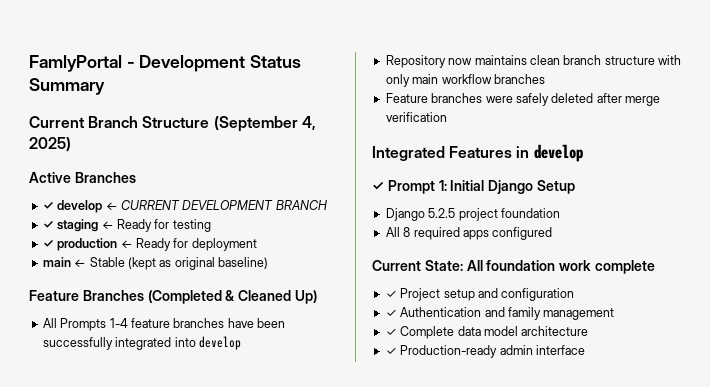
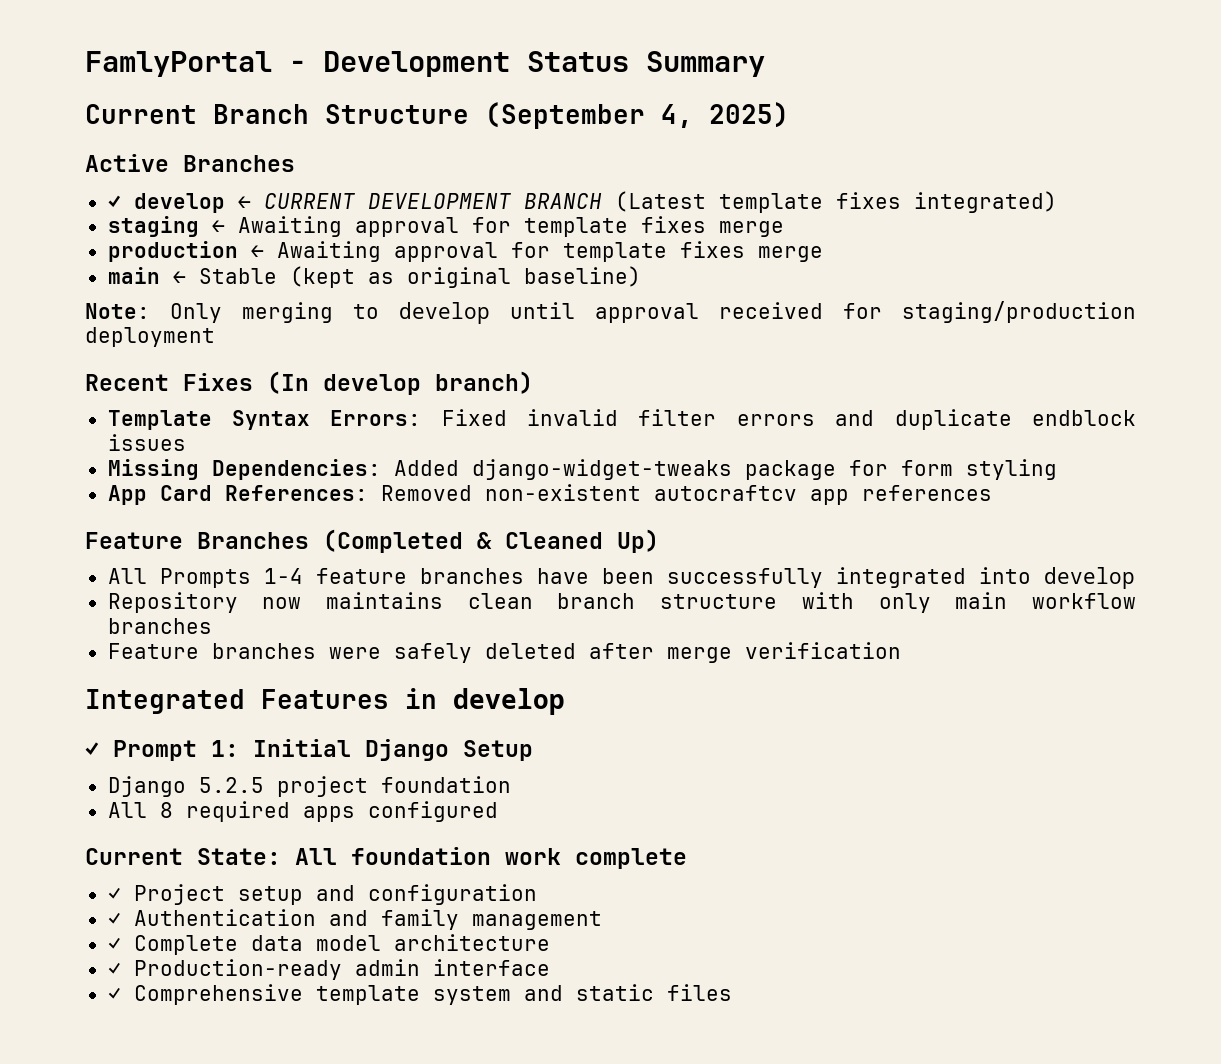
- ✓ develop ← CURRENT DEVELOPMENT BRANCH
- ✓ staging ← Ready for testing
- ✓ production ← Ready for deployment
+ ✓ develop ← CURRENT DEVELOPMENT BRANCH (Latest template fixes integrated)
+ staging ← Awaiting approval for template fixes merge
+ production ← Awaiting approval for template fixes merge
+ Note: Only merging to develop until approval received for staging/production deployment
+ Recent Fixes (In develop branch)
+ Template Syntax Errors: Fixed invalid filter errors and duplicate endblock issues
+ Missing Dependencies: Added django-widget-tweaks package for form styling
+ App Card References: Removed non-existent autocraftcv app references
+ ✓ Comprehensive template system and static files

